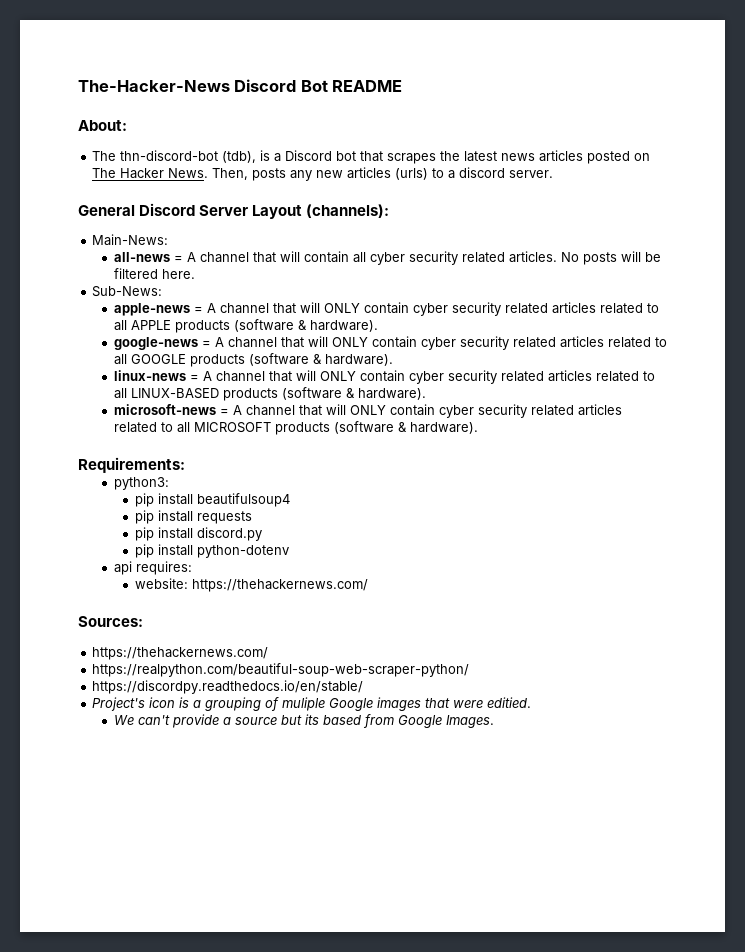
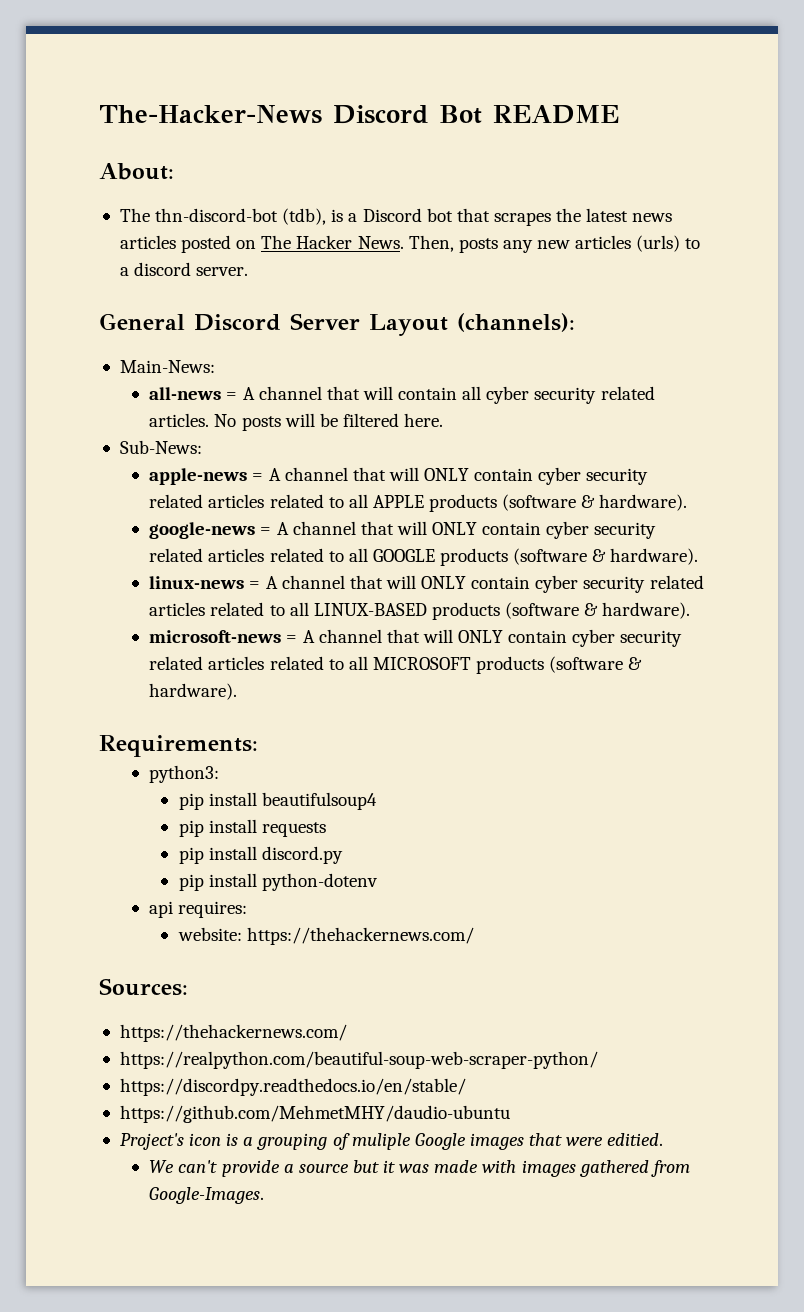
+ https://github.com/MehmetMHY/daudio-ubuntu
- We can't provide a source but its based from Google Images.
+ We can't provide a source but it was made with images gathered from Google-Images.

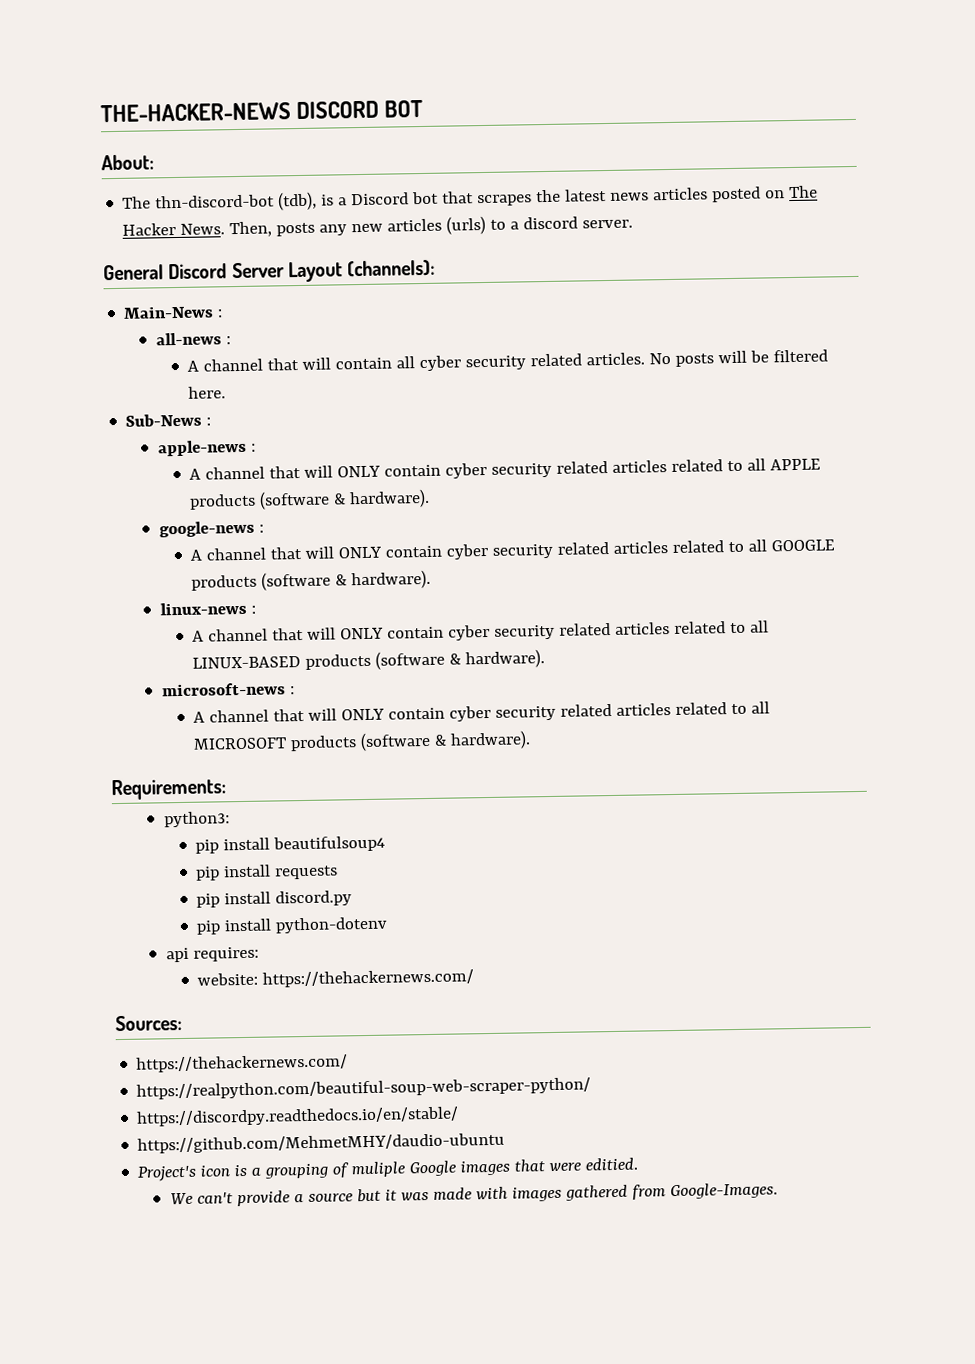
- The-Hacker-News Discord Bot README
+ THE-HACKER-NEWS DISCORD BOT
- Main-News:
+ Main-News :
- all-news = A channel that will contain all cyber security related articles.
+ all-news :
+ A channel that will contain all cyber security related articles.
- Sub-News:
+ Sub-News :
- apple-news = A channel that will ONLY contain cyber security related articles related to all APPLE products (software & hardware).
+ apple-news :
+ A channel that will ONLY contain cyber security related articles related to all APPLE products (software & hardware).
- google-news = A channel that will ONLY contain cyber security related articles related to all GOOGLE products (software & hardware).
+ google-news :
+ A channel that will ONLY contain cyber security related articles related to all GOOGLE products (software & hardware).
- linux-news = A channel that will ONLY contain cyber security related articles related to all LINUX-BASED products (software & hardware).
+ linux-news :
+ A channel that will ONLY contain cyber security related articles related to all LINUX-BASED products (software & hardware).
- microsoft-news = A channel that will ONLY contain cyber security related articles related to all MICROSOFT products (software & hardware).
+ microsoft-news :
+ A channel that will ONLY contain cyber security related articles related to all MICROSOFT products (software & hardware).

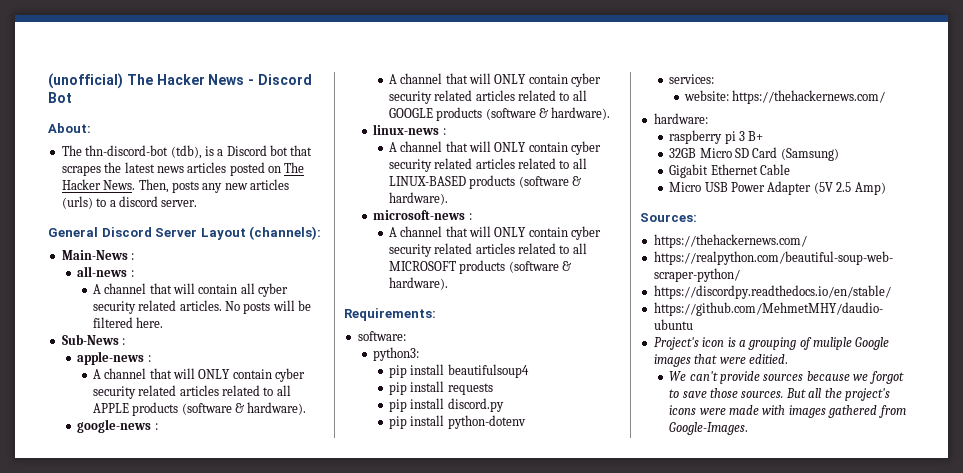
- THE-HACKER-NEWS DISCORD BOT
+ (unofficial) The Hacker News - Discord Bot
+ software:
- api requires:
+ services:
+ hardware:
+ raspberry pi 3 B+
+ 32GB Micro SD Card (Samsung)
+ Gigabit Ethernet Cable
+ Micro USB Power Adapter (5V 2.5 Amp)
- We can't provide a source but it was made with images gathered from Google-Images.
+ We can't provide sources because we forgot to save those sources. But all the project's icons were made with images gathered from Google-Images.

